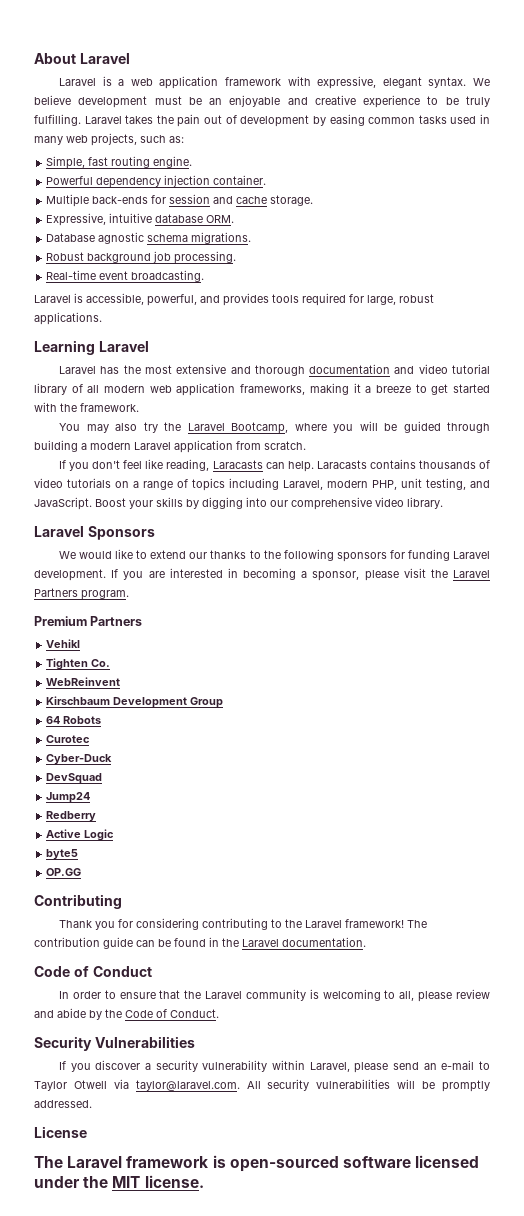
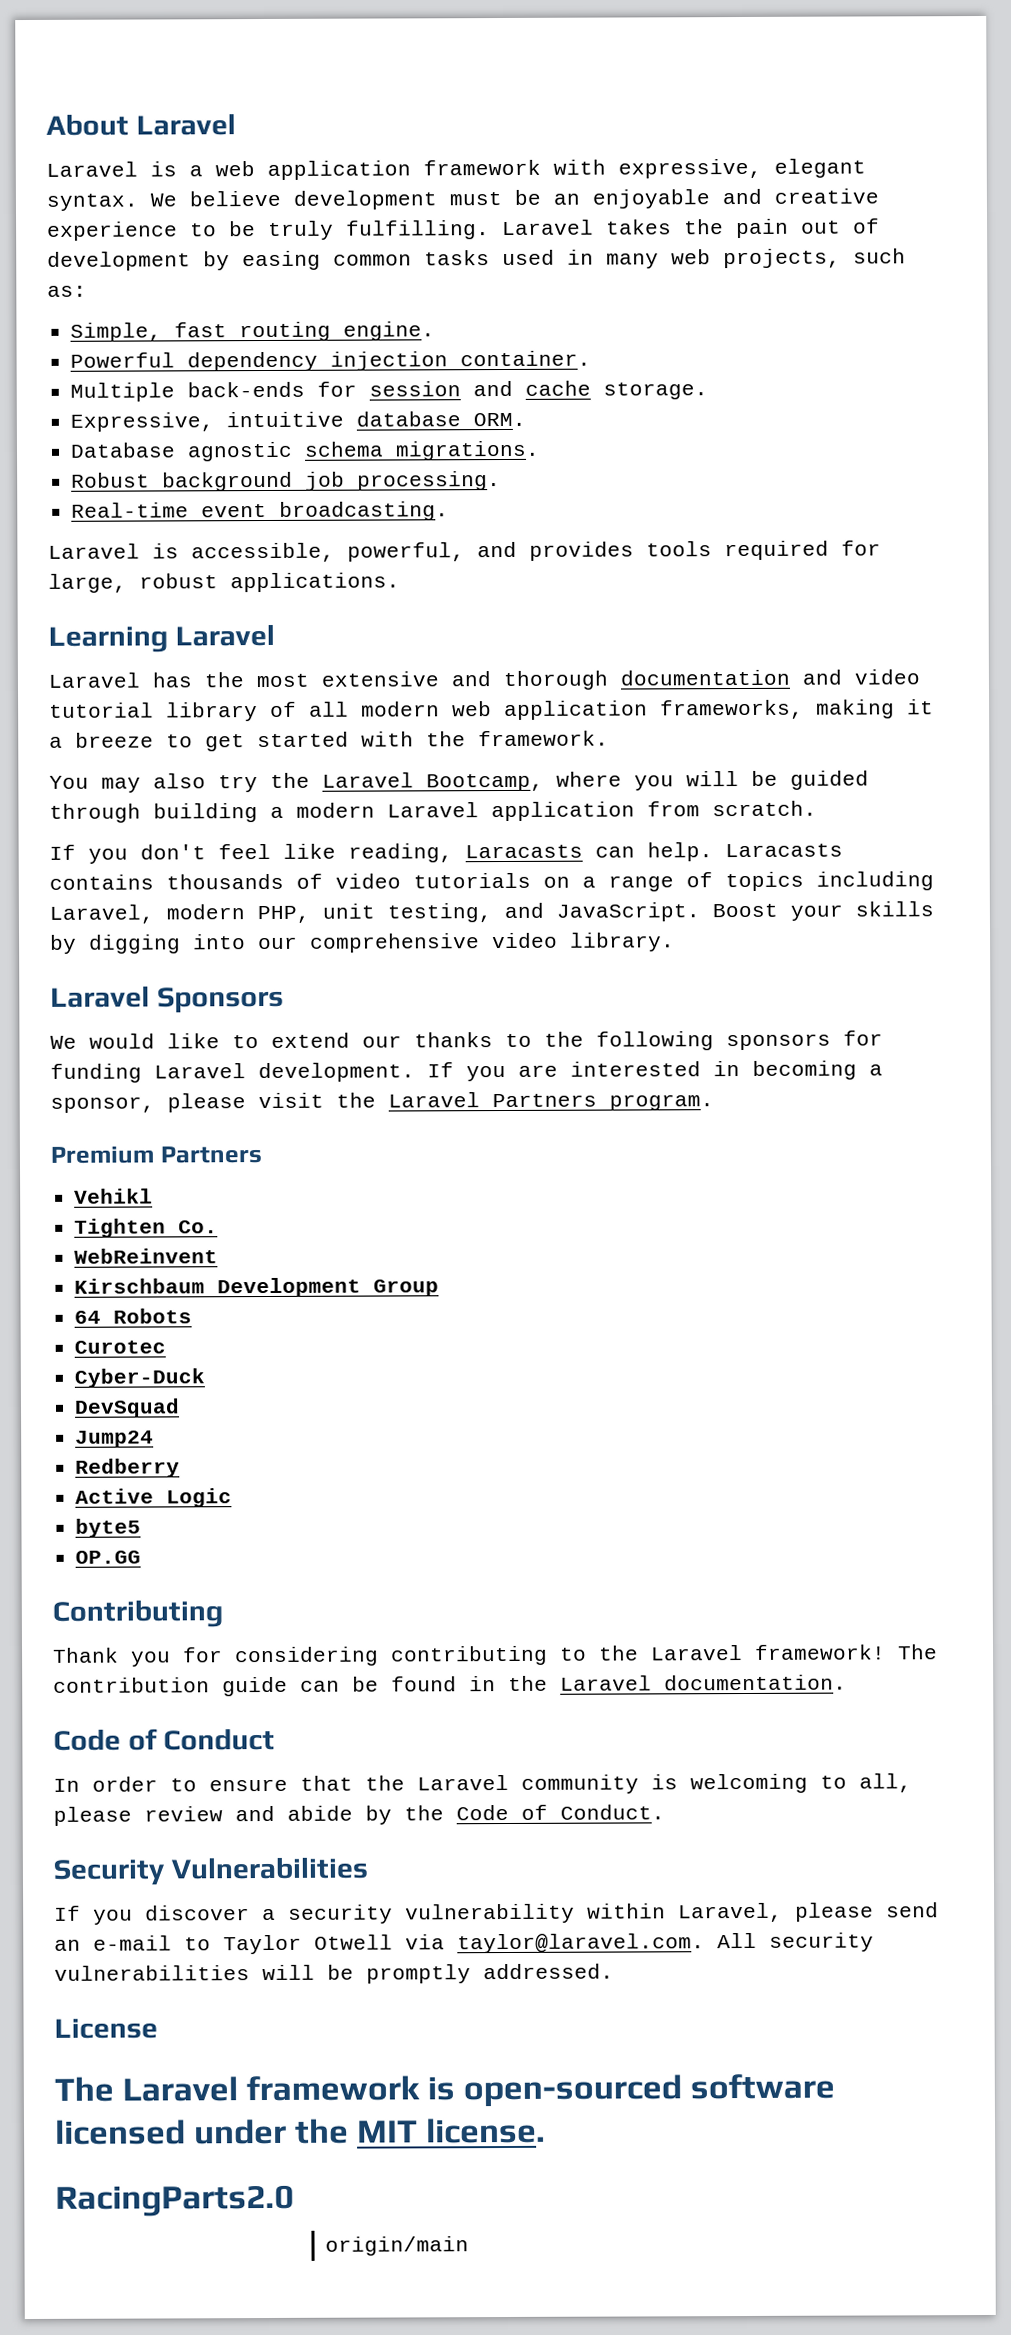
+ RacingParts2.0
+ origin/main

